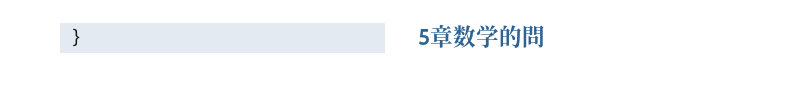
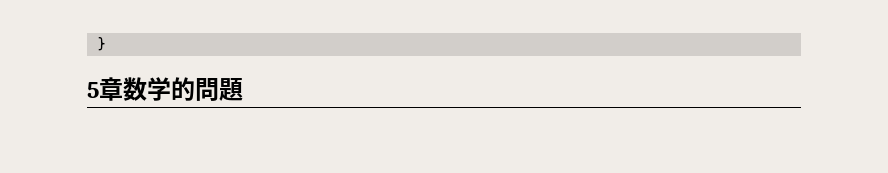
- 5章数学的問
+ 5章数学的問題

